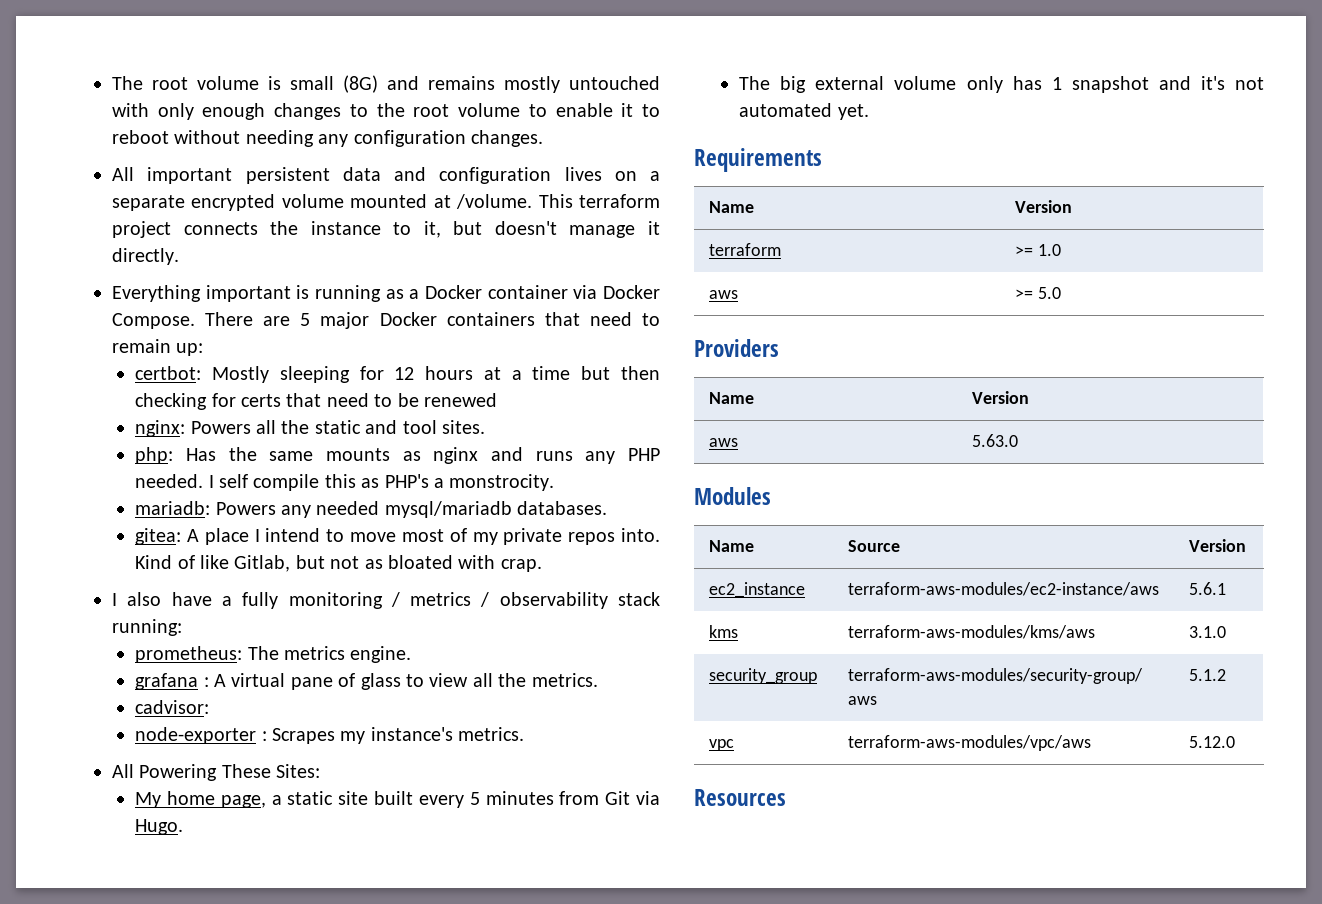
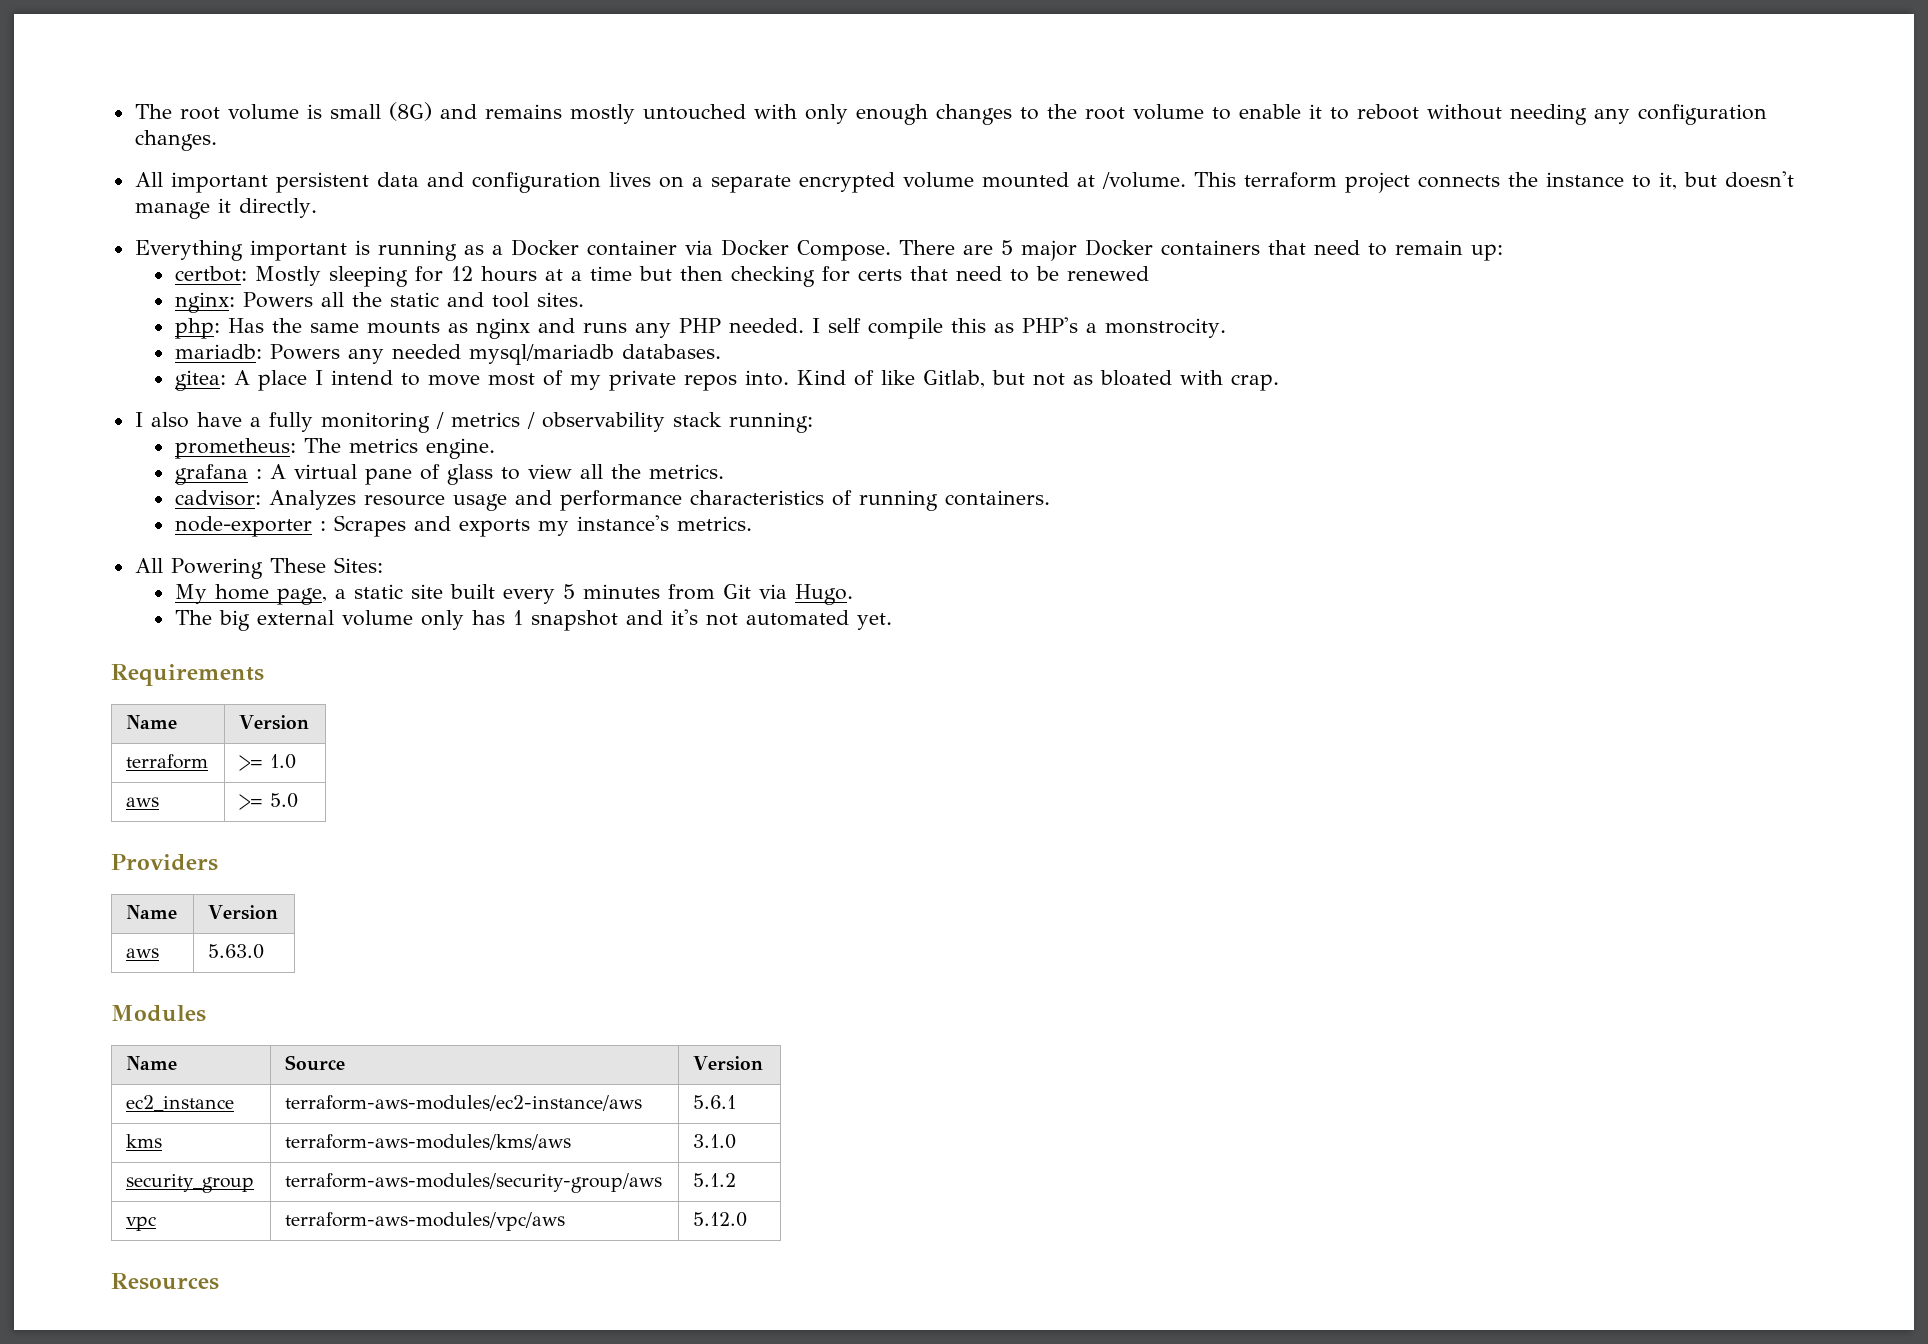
- cadvisor:
+ cadvisor: Analyzes resource usage and performance characteristics of running containers.
- node-exporter : Scrapes my instance's metrics.
+ node-exporter : Scrapes and exports my instance's metrics.

